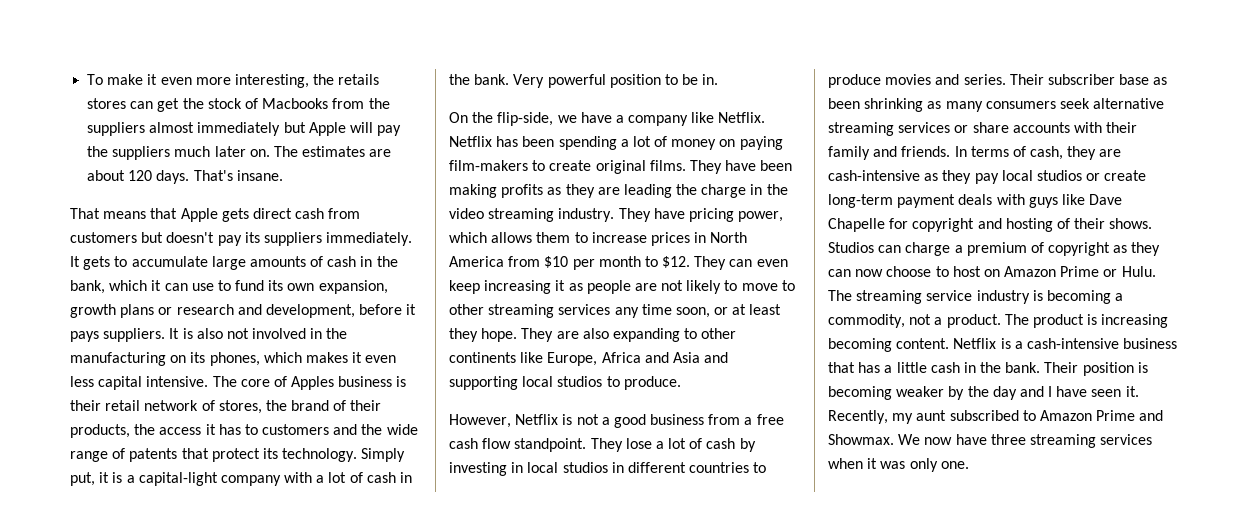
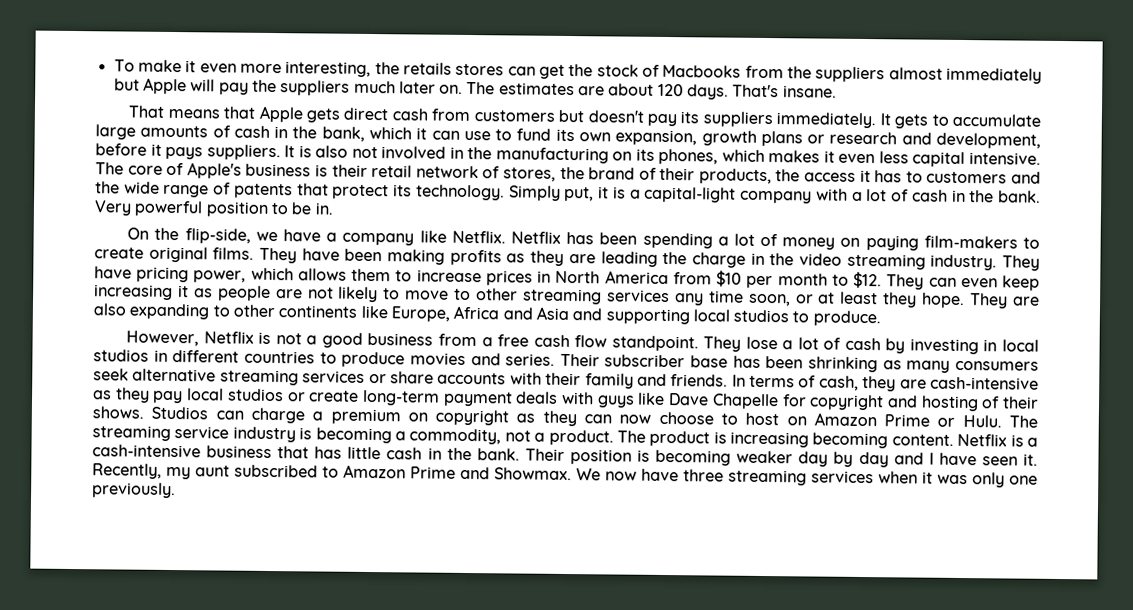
- The core of Apples business is their retail network of stores, the brand of their products, the access it has to customers and the wide range of patents that protect its technology.
+ The core of Apple's business is their retail network of stores, the brand of their products, the access it has to customers and the wide range of patents that protect its technology.
- Their subscriber base as been shrinking as many consumers seek alternative streaming services or share accounts with their family and friends.
+ Their subscriber base has been shrinking as many consumers seek alternative streaming services or share accounts with their family and friends.
- Studios can charge a premium of copyright as they can now choose to host on Amazon Prime or Hulu.
+ Studios can charge a premium on copyright as they can now choose to host on Amazon Prime or Hulu.
- Netflix is a cash-intensive business that has a little cash in the bank.
+ Netflix is a cash-intensive business that has little cash in the bank.
- Their position is becoming weaker by the day and I have seen it.
+ Their position is becoming weaker day by day and I have seen it.
- We now have three streaming services when it was only one.
+ We now have three streaming services when it was only one previously.

